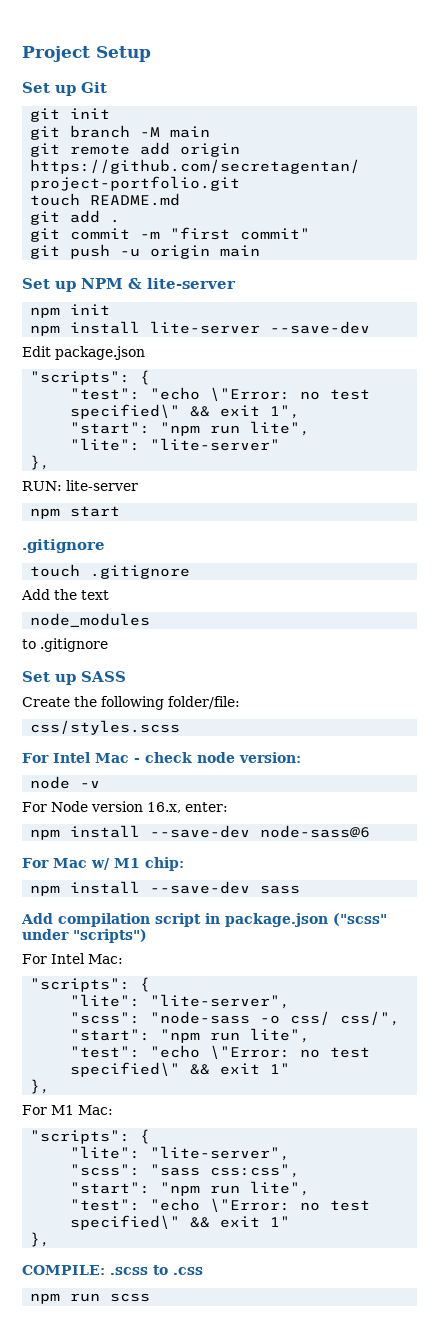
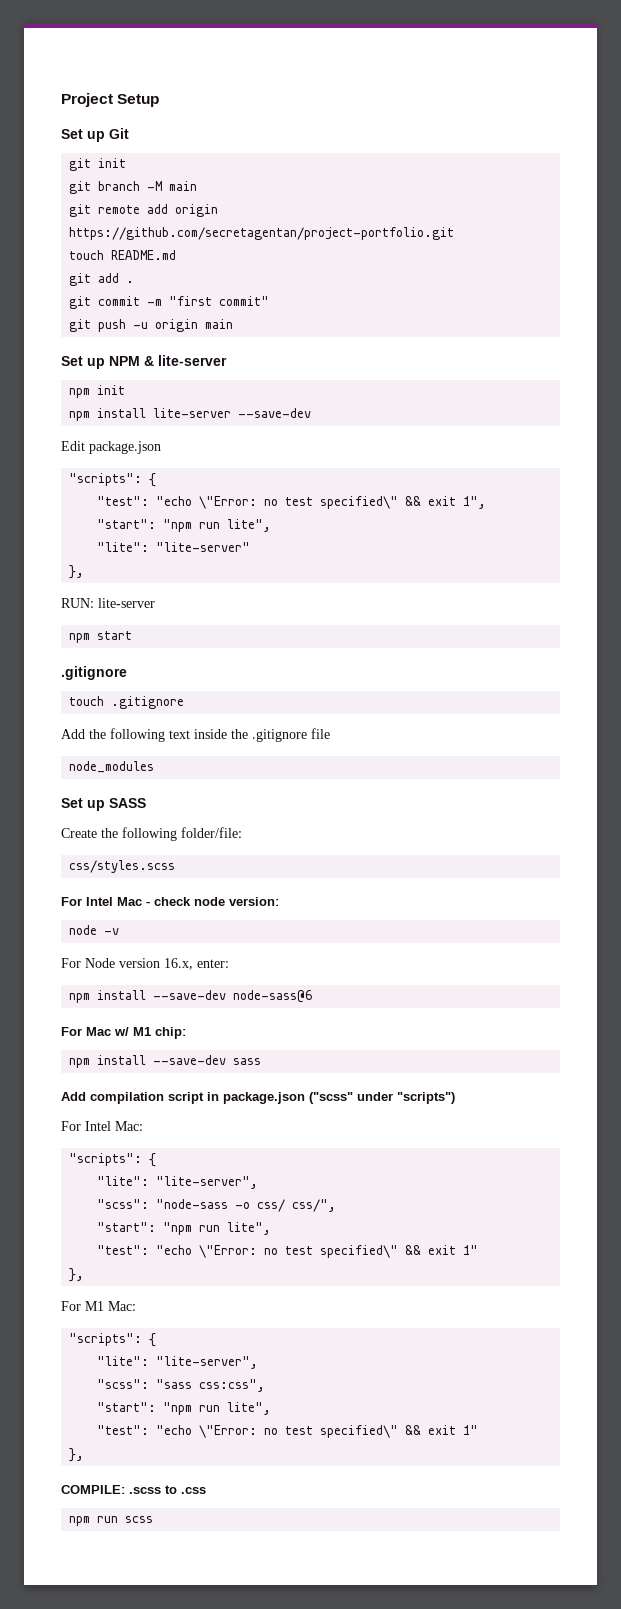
- Add the text
+ Add the following text inside the .gitignore file
- to .gitignore

